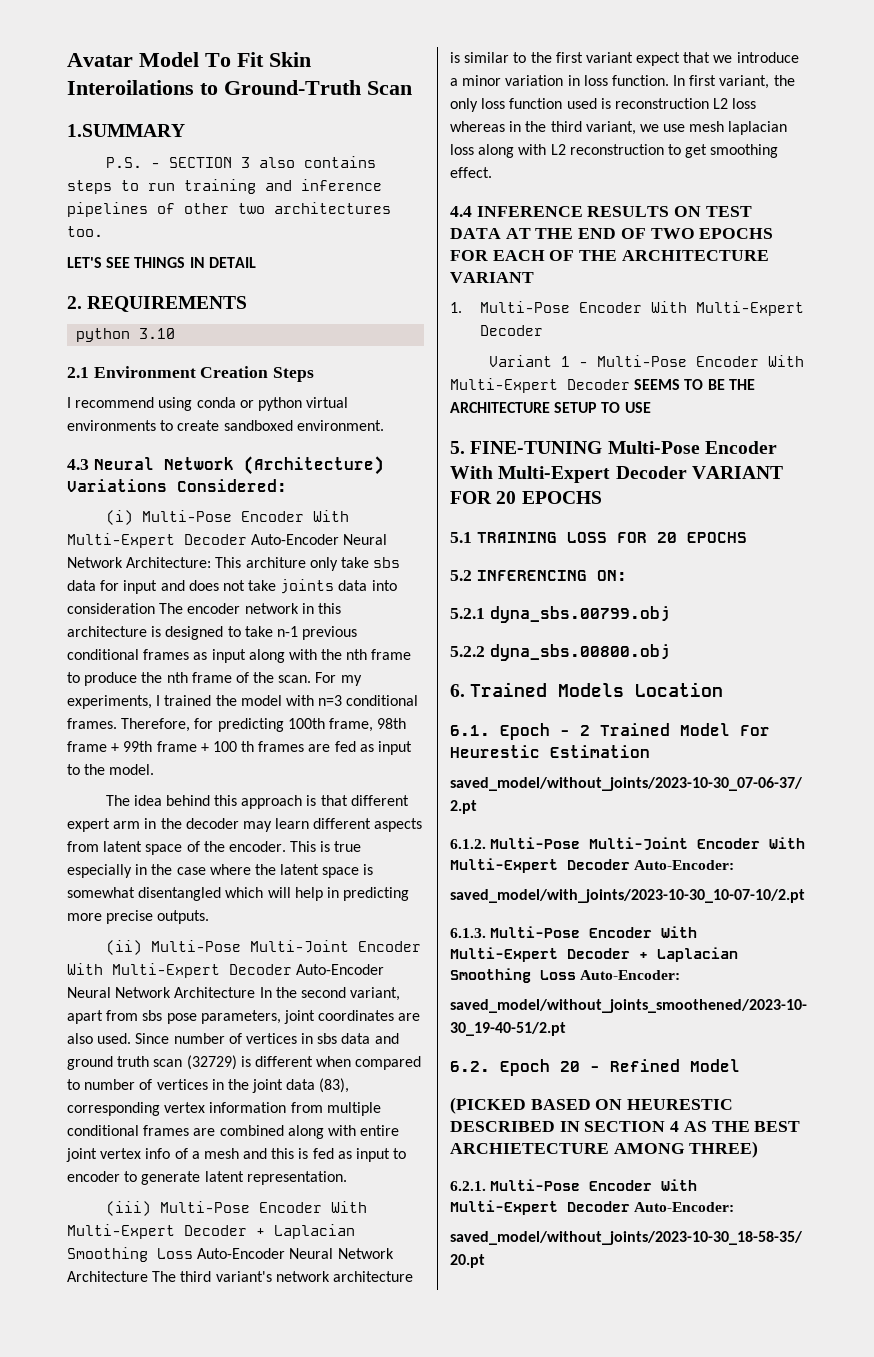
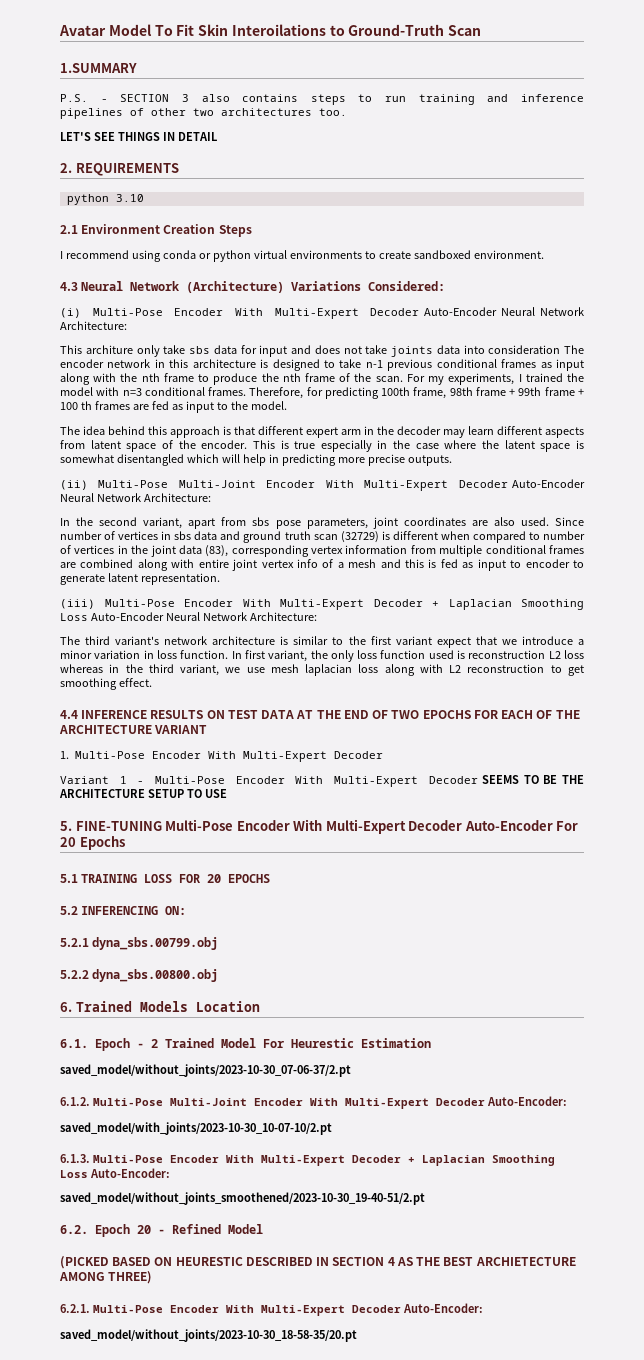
- (i) Multi-Pose Encoder With Multi-Expert Decoder Auto-Encoder Neural Network Architecture: This architure only take sbs data for input and does not take joints data into consideration The encoder network in this architecture is designed to take n-1 previous conditional frames as input along with the nth frame to produce the nth frame of the scan.
+ (i) Multi-Pose Encoder With Multi-Expert Decoder Auto-Encoder Neural Network Architecture:
+ This architure only take sbs data for input and does not take joints data into consideration The encoder network in this architecture is designed to take n-1 previous conditional frames as input along with the nth frame to produce the nth frame of the scan.
- (ii) Multi-Pose Multi-Joint Encoder With Multi-Expert Decoder Auto-Encoder Neural Network Architecture In the second variant, apart from sbs pose parameters, joint coordinates are also used.
+ (ii) Multi-Pose Multi-Joint Encoder With Multi-Expert Decoder Auto-Encoder Neural Network Architecture:
+ In the second variant, apart from sbs pose parameters, joint coordinates are also used.
- (iii) Multi-Pose Encoder With Multi-Expert Decoder + Laplacian Smoothing Loss Auto-Encoder Neural Network Architecture The third variant's network architecture is similar to the first variant expect that we introduce a minor variation in loss function.
+ (iii) Multi-Pose Encoder With Multi-Expert Decoder + Laplacian Smoothing Loss Auto-Encoder Neural Network Architecture:
+ The third variant's network architecture is similar to the first variant expect that we introduce a minor variation in loss function.
- 5. FINE-TUNING Multi-Pose Encoder With Multi-Expert Decoder VARIANT FOR 20 EPOCHS
+ 5. FINE-TUNING Multi-Pose Encoder With Multi-Expert Decoder Auto-Encoder For 20 Epochs

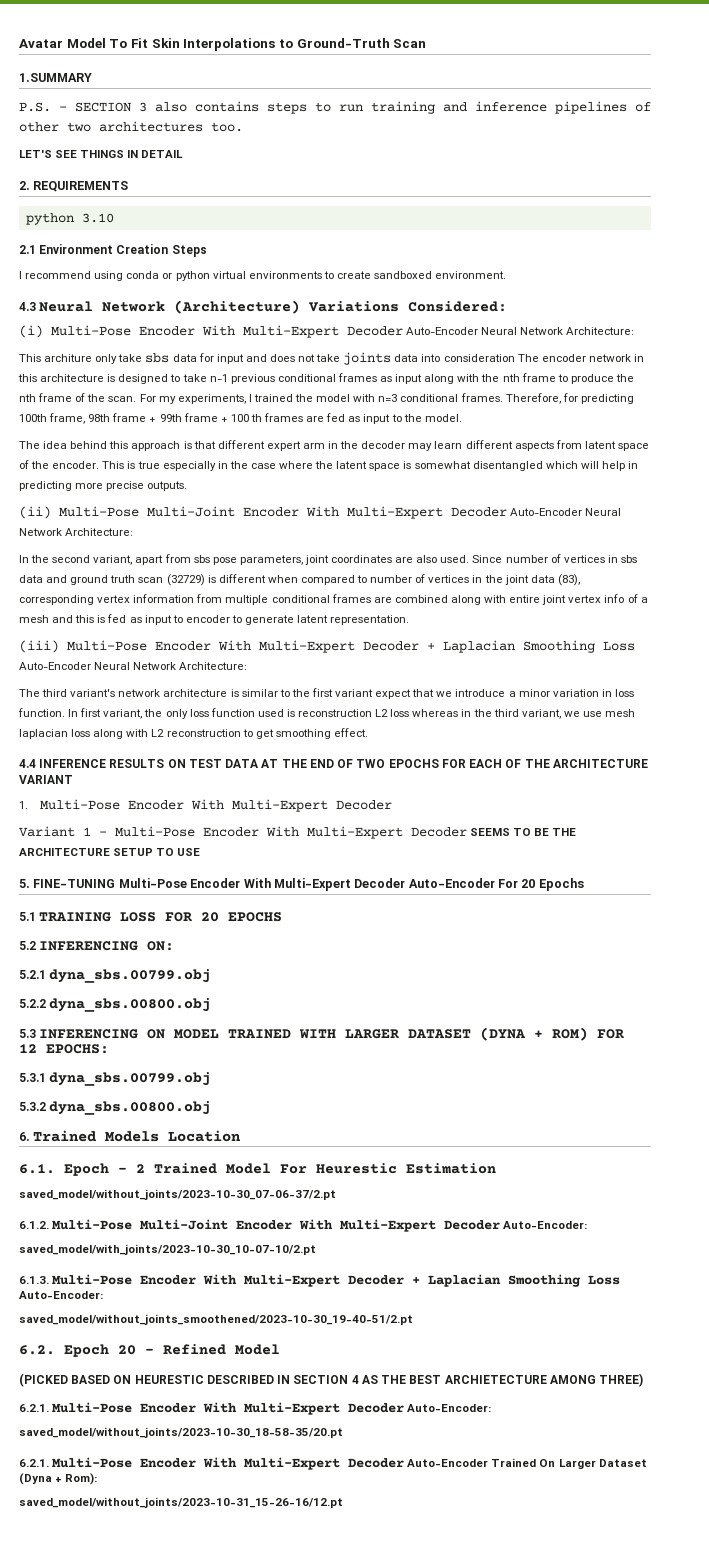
- Avatar Model To Fit Skin Interoilations to Ground-Truth Scan
+ Avatar Model To Fit Skin Interpolations to Ground-Truth Scan
+ 5.3 INFERENCING ON MODEL TRAINED WITH LARGER DATASET (DYNA + ROM) FOR 12 EPOCHS:
+ 5.3.1 dyna_sbs.00799.obj
+ 5.3.2 dyna_sbs.00800.obj
+ 6.2.1. Multi-Pose Encoder With Multi-Expert Decoder Auto-Encoder Trained On Larger Dataset (Dyna + Rom):
+ saved_model/without_joints/2023-10-31_15-26-16/12.pt

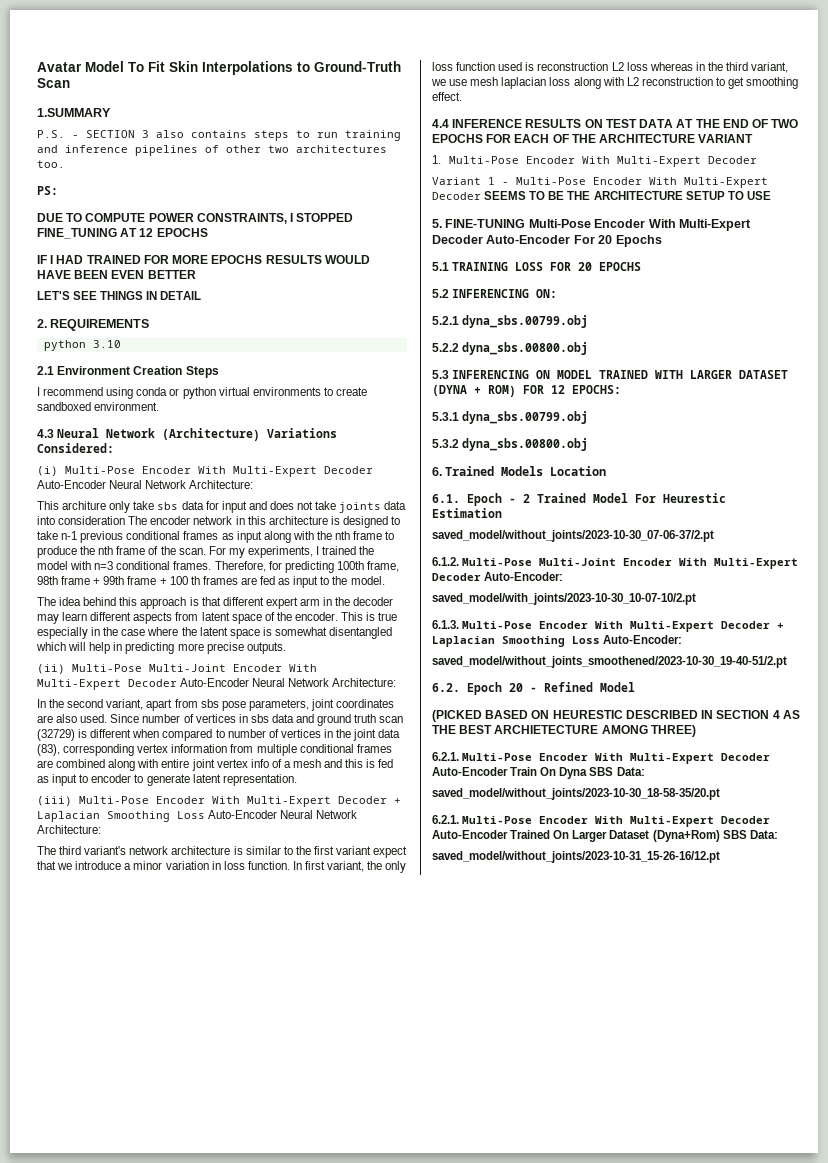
+ PS:
+ DUE TO COMPUTE POWER CONSTRAINTS, I STOPPED FINE_TUNING AT 12 EPOCHS
+ IF I HAD TRAINED FOR MORE EPOCHS RESULTS WOULD HAVE BEEN EVEN BETTER
- 6.2.1. Multi-Pose Encoder With Multi-Expert Decoder Auto-Encoder:
+ 6.2.1. Multi-Pose Encoder With Multi-Expert Decoder Auto-Encoder Train On Dyna SBS Data:
- 6.2.1. Multi-Pose Encoder With Multi-Expert Decoder Auto-Encoder Trained On Larger Dataset (Dyna + Rom):
+ 6.2.1. Multi-Pose Encoder With Multi-Expert Decoder Auto-Encoder Trained On Larger Dataset (Dyna+Rom) SBS Data:

